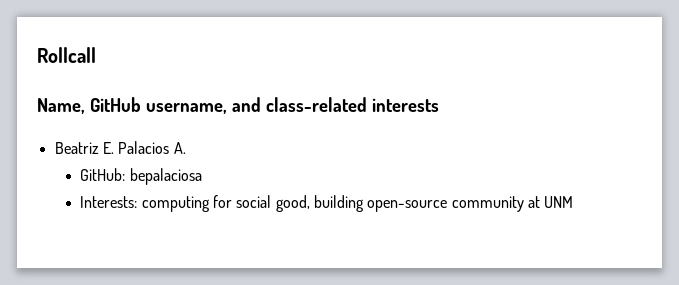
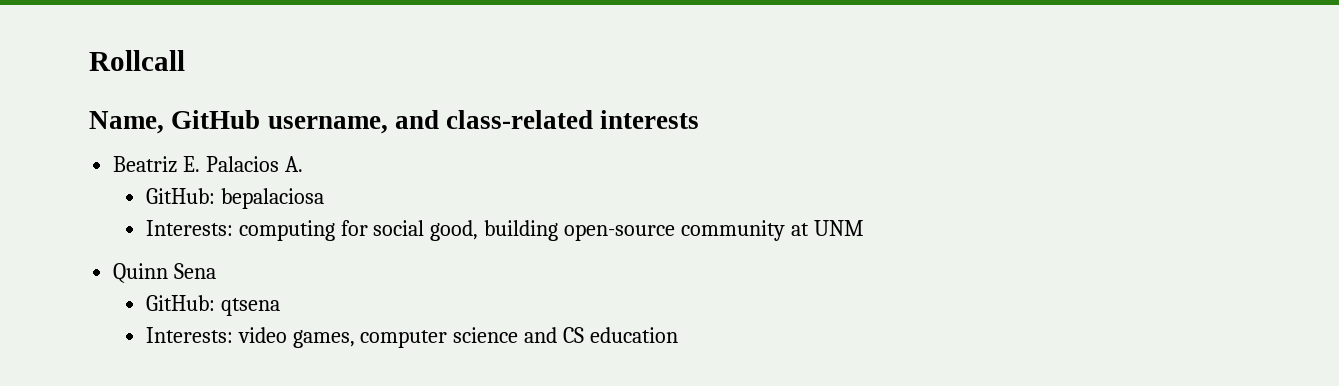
+ Quinn Sena
+ GitHub: qtsena
+ Interests: video games, computer science and CS education

